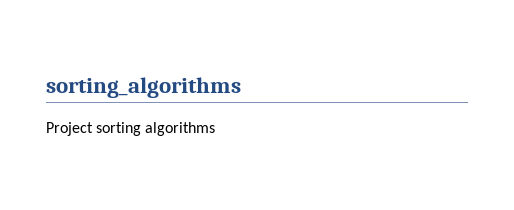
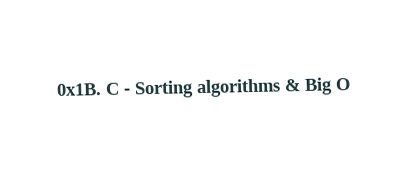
- sorting_algorithms
- Project sorting algorithms
+ 0x1B. C - Sorting algorithms & Big O

